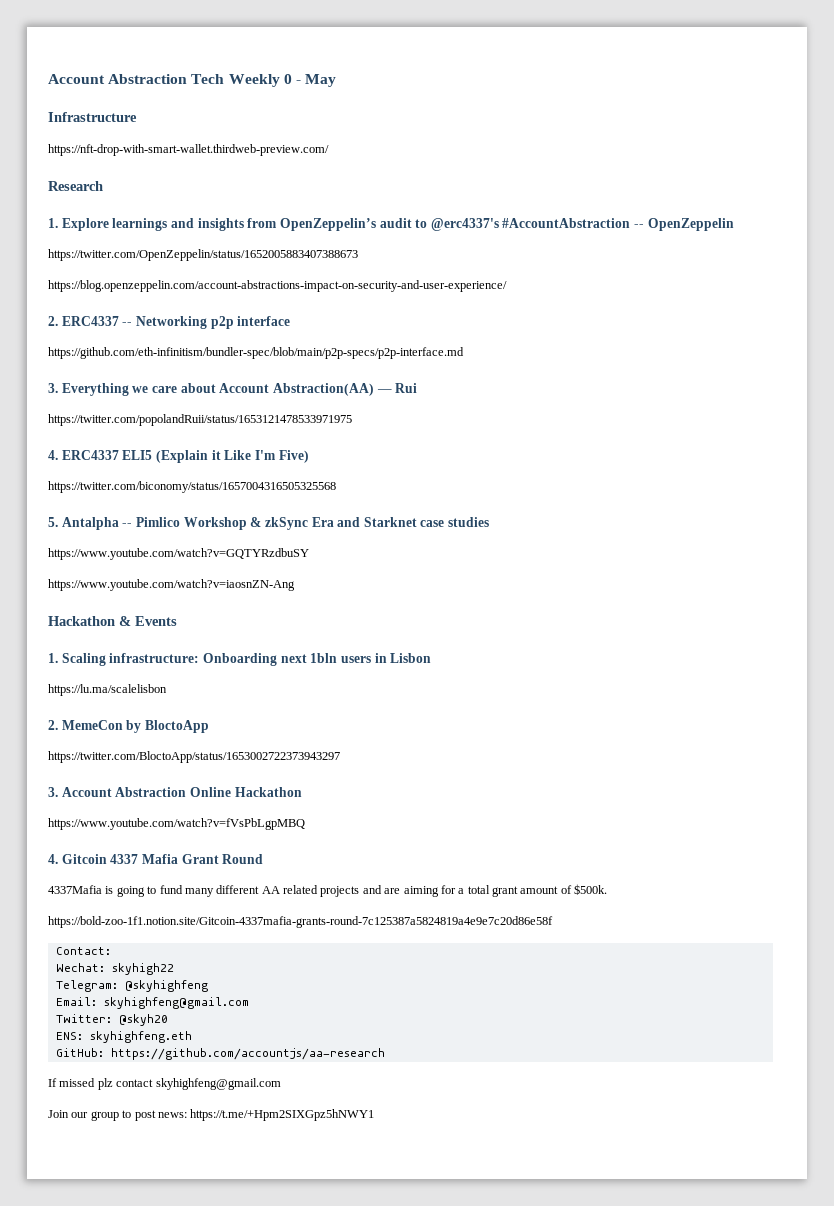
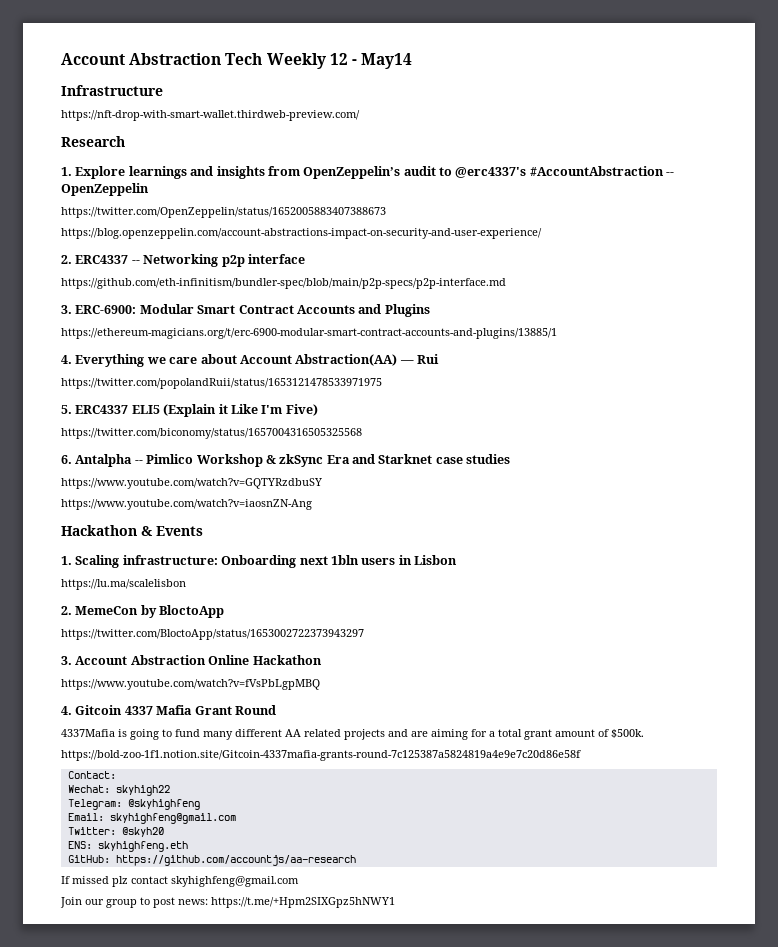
- Account Abstraction Tech Weekly 0 - May
+ Account Abstraction Tech Weekly 12 - May14
- 3. Everything we care about Account Abstraction(AA) — Rui
+ 3. ERC-6900: Modular Smart Contract Accounts and Plugins
+ https://ethereum-magicians.org/t/erc-6900-modular-smart-contract-accounts-and-plugins/13885/1
+ 4. Everything we care about Account Abstraction(AA) — Rui
- 4. ERC4337 ELI5 (Explain it Like I'm Five)
+ 5. ERC4337 ELI5 (Explain it Like I'm Five)
- 5. Antalpha -- Pimlico Workshop & zkSync Era and Starknet case studies
+ 6. Antalpha -- Pimlico Workshop & zkSync Era and Starknet case studies

